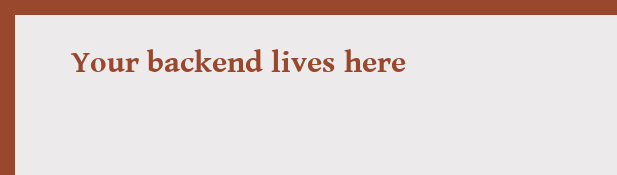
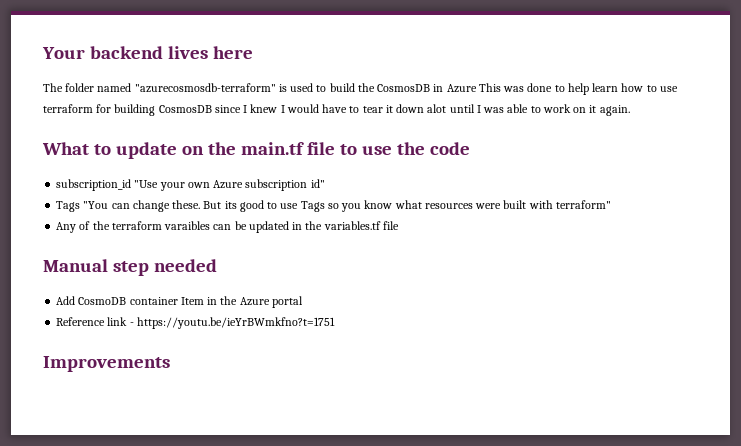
+ The folder named "azurecosmosdb-terraform" is used to build the CosmosDB in Azure This was done to help learn how to use terraform for building CosmosDB since I knew I would have to tear it down alot until I was able to work on it again.
+ What to update on the main.tf file to use the code
+ subscription_id "Use your own Azure subscription id"
+ Tags "You can change these. But its good to use Tags so you know what resources were built with terraform"
+ Any of the terraform varaibles can be updated in the variables.tf file
+ Manual step needed
+ Add CosmoDB container Item in the Azure portal
+ Reference link - https://youtu.be/ieYrBWmkfno?t=1751
+ Improvements

